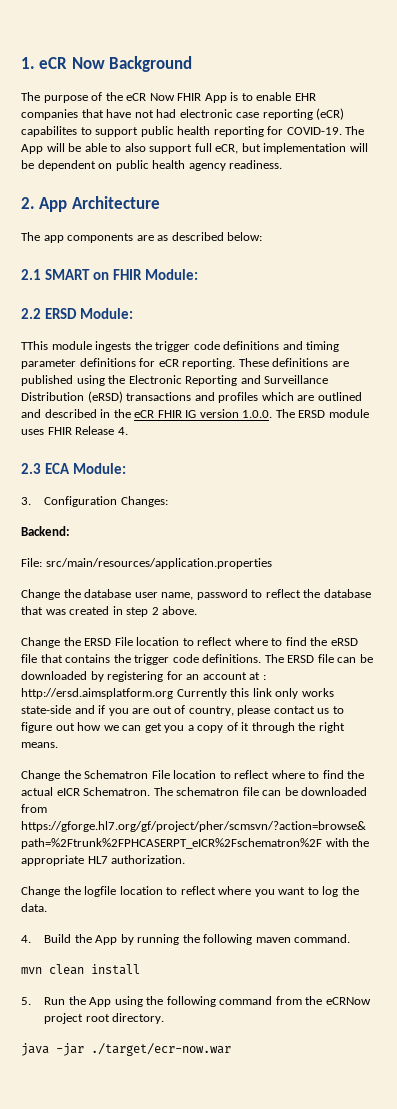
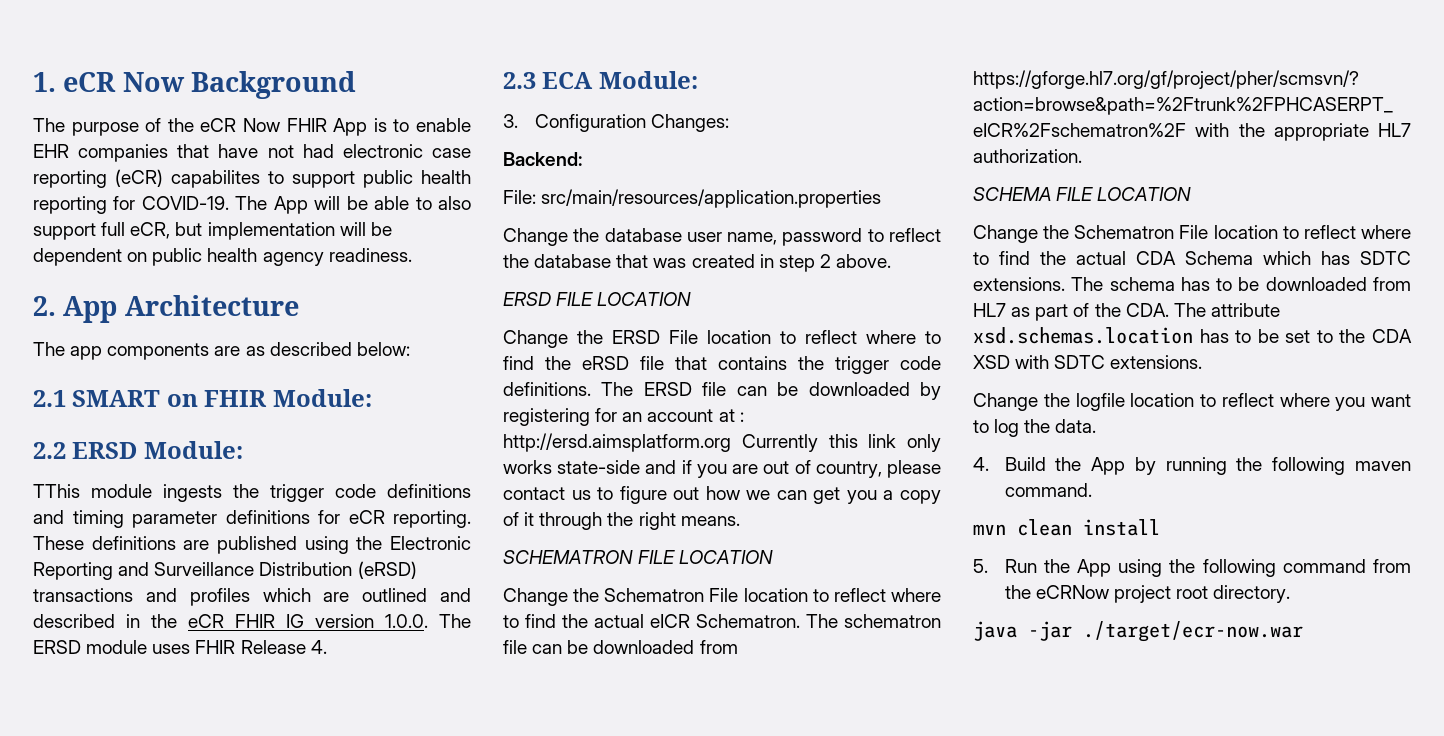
+ ERSD FILE LOCATION
+ SCHEMATRON FILE LOCATION
+ SCHEMA FILE LOCATION
+ Change the Schematron File location to reflect where to find the actual CDA Schema which has SDTC extensions. The schema has to be downloaded from HL7 as part of the CDA. The attribute xsd.schemas.location has to be set to the CDA XSD with SDTC extensions.

